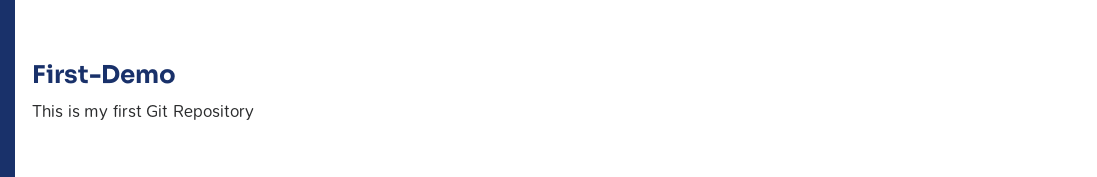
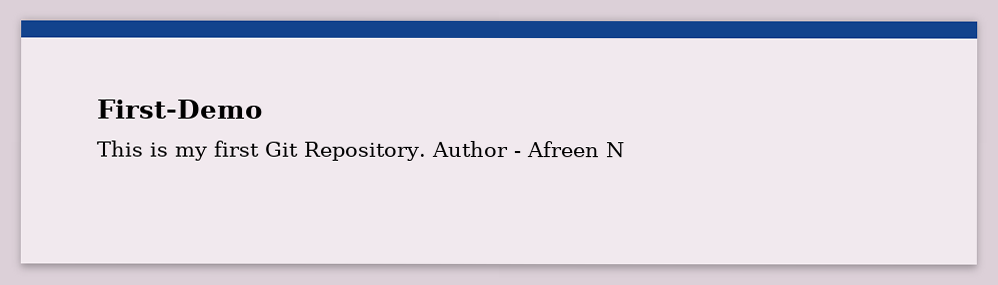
- This is my first Git Repository
+ This is my first Git Repository. Author - Afreen N

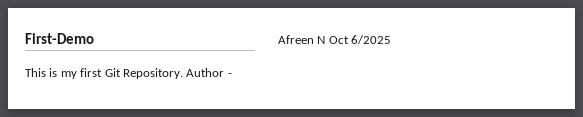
- Author - Afreen N
+ Author - Afreen N Oct 6/2025

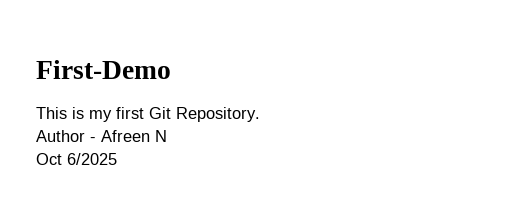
- This is my first Git Repository. Author - Afreen N Oct 6/2025
+ This is my first Git Repository.
+ Author - Afreen N
+ Oct 6/2025

